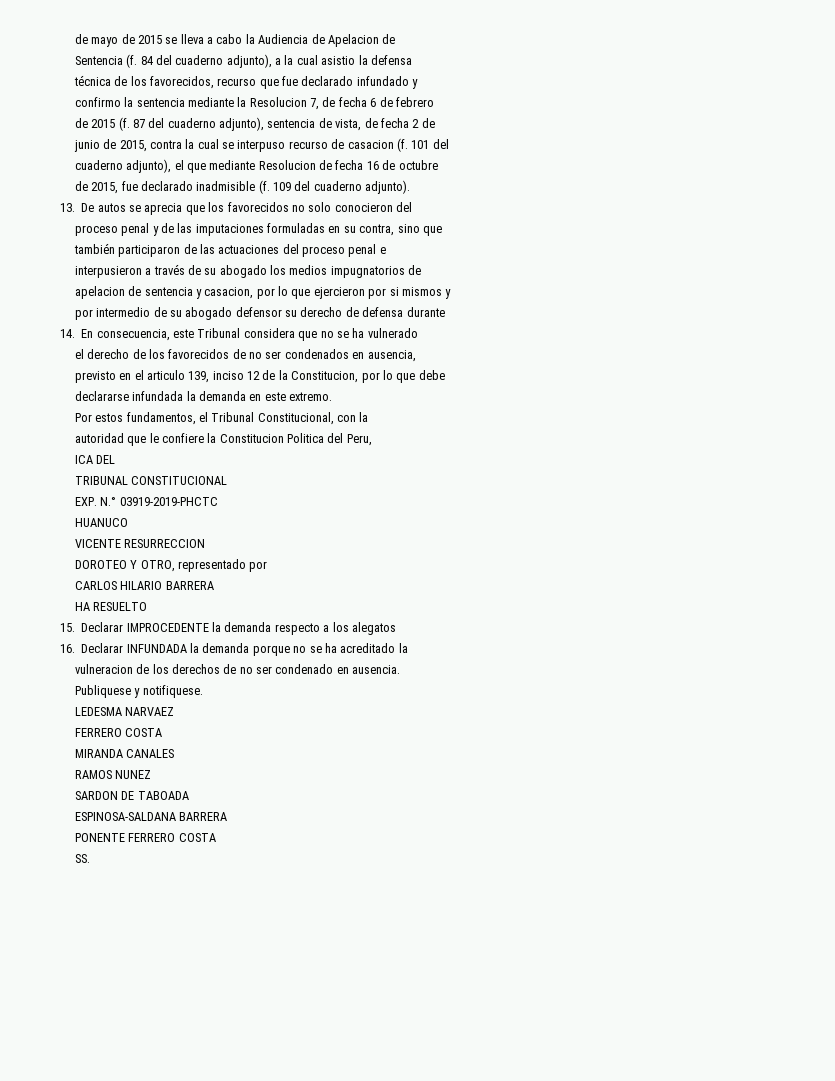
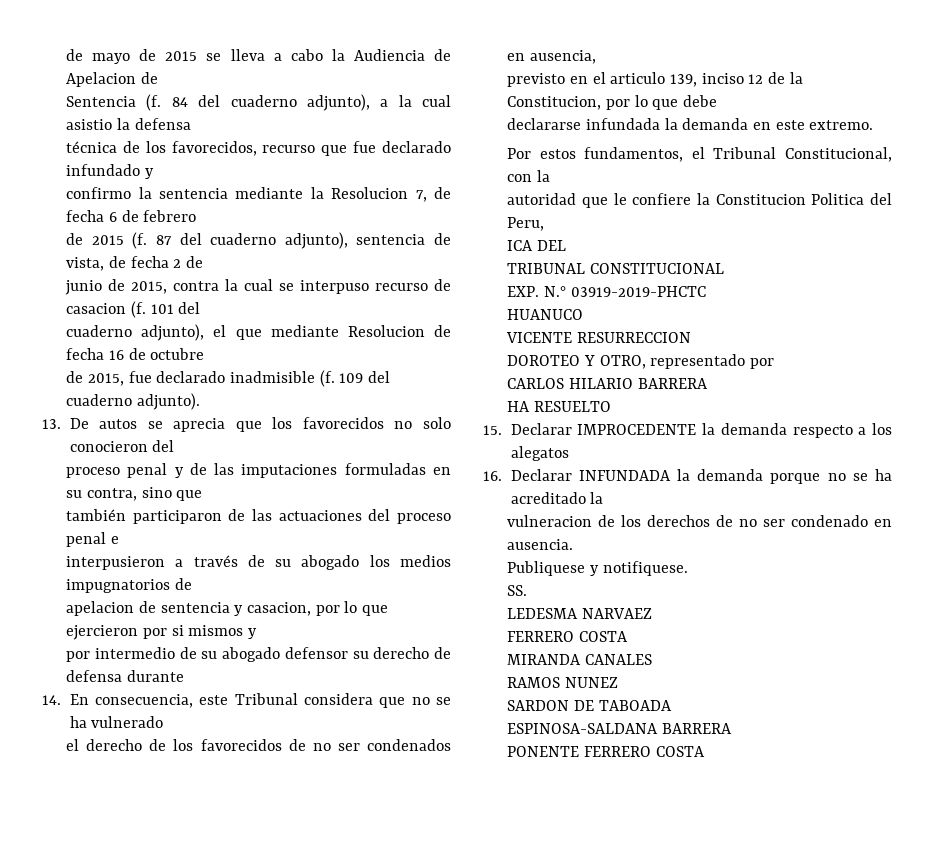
+ SS.
- SS.

